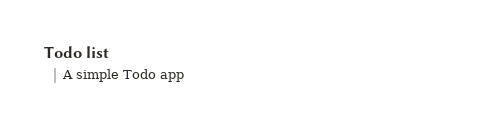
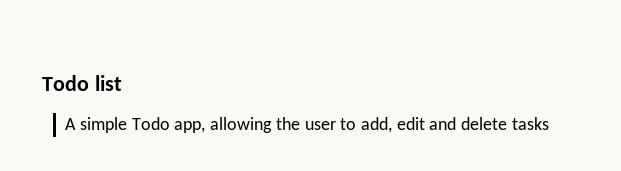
- A simple Todo app
+ A simple Todo app, allowing the user to add, edit and delete tasks

